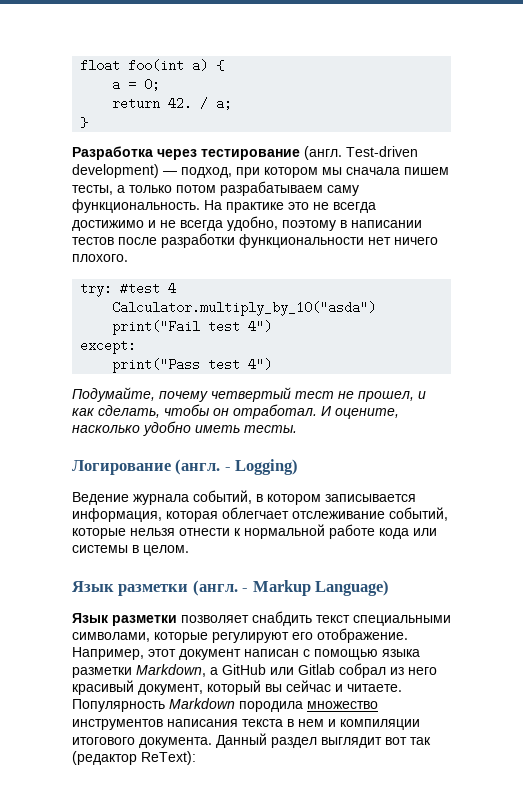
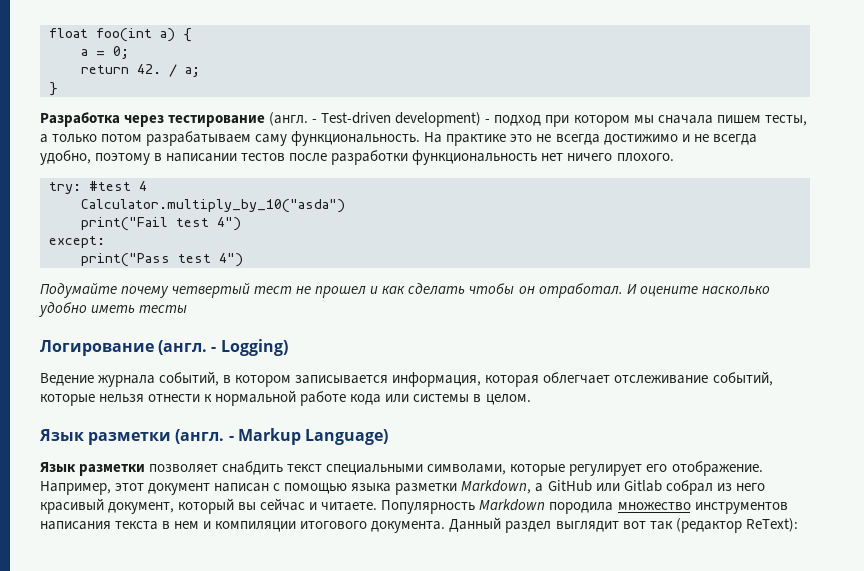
- Test-driven development) — подход, при котором мы сначала пишем тесты, а только потом разрабатываем саму функциональность.
+ - Test-driven development) - подход при котором мы сначала пишем тесты, а только потом разрабатываем саму функциональность.
- На практике это не всегда достижимо и не всегда удобно, поэтому в написании тестов после разработки функциональности нет ничего плохого.
+ На практике это не всегда достижимо и не всегда удобно, поэтому в написании тестов после разработки функциональность нет ничего плохого.
- Подумайте, почему четвертый тест не прошел, и как сделать, чтобы он отработал.
+ Подумайте почему четвертый тест не прошел и как сделать чтобы он отработал.
- И оцените, насколько удобно иметь тесты.
+ И оцените насколько удобно иметь тесты
- Язык разметки позволяет снабдить текст специальными символами, которые регулируют его отображение.
+ Язык разметки позволяет снабдить текст специальными символами, которые регулирует его отображение.

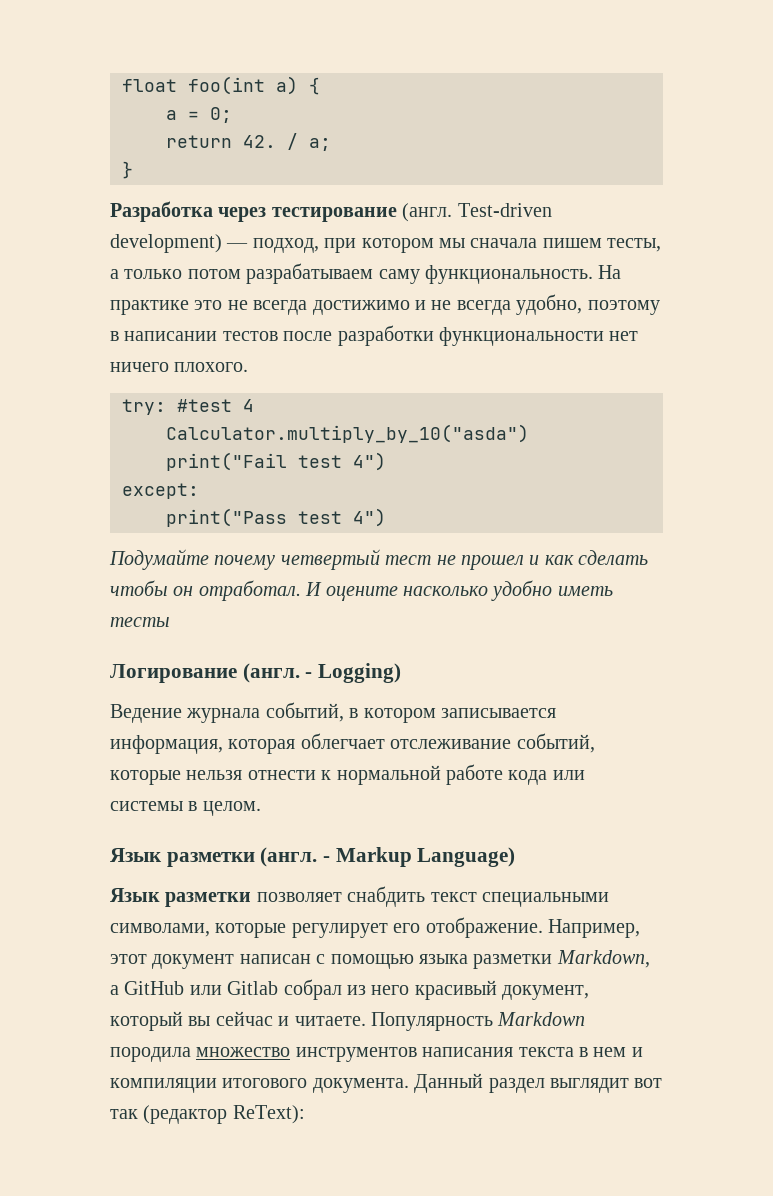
- - Test-driven development) - подход при котором мы сначала пишем тесты, а только потом разрабатываем саму функциональность.
+ Test-driven development) — подход, при котором мы сначала пишем тесты, а только потом разрабатываем саму функциональность.
- На практике это не всегда достижимо и не всегда удобно, поэтому в написании тестов после разработки функциональность нет ничего плохого.
+ На практике это не всегда достижимо и не всегда удобно, поэтому в написании тестов после разработки функциональности нет ничего плохого.

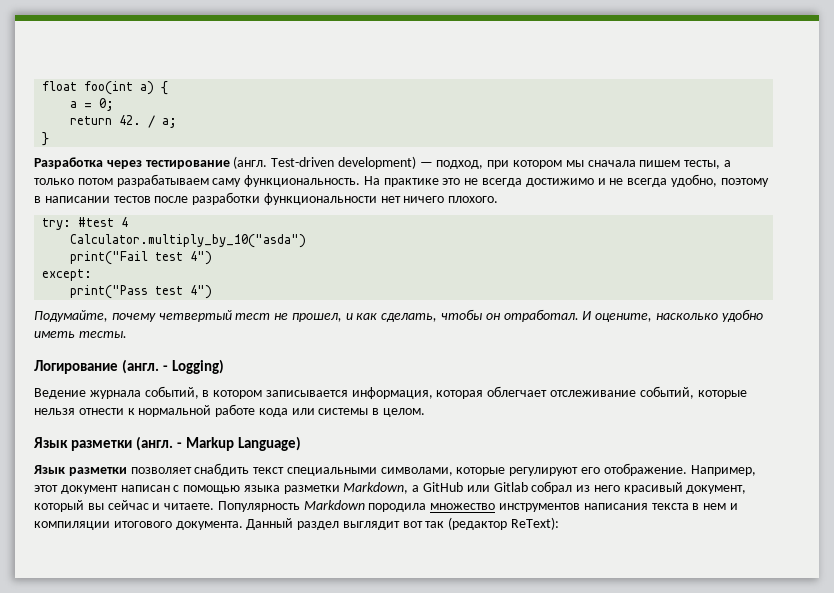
- Подумайте почему четвертый тест не прошел и как сделать чтобы он отработал.
+ Подумайте, почему четвертый тест не прошел, и как сделать, чтобы он отработал.
- И оцените насколько удобно иметь тесты
+ И оцените, насколько удобно иметь тесты.
- Язык разметки позволяет снабдить текст специальными символами, которые регулирует его отображение.
+ Язык разметки позволяет снабдить текст специальными символами, которые регулируют его отображение.

